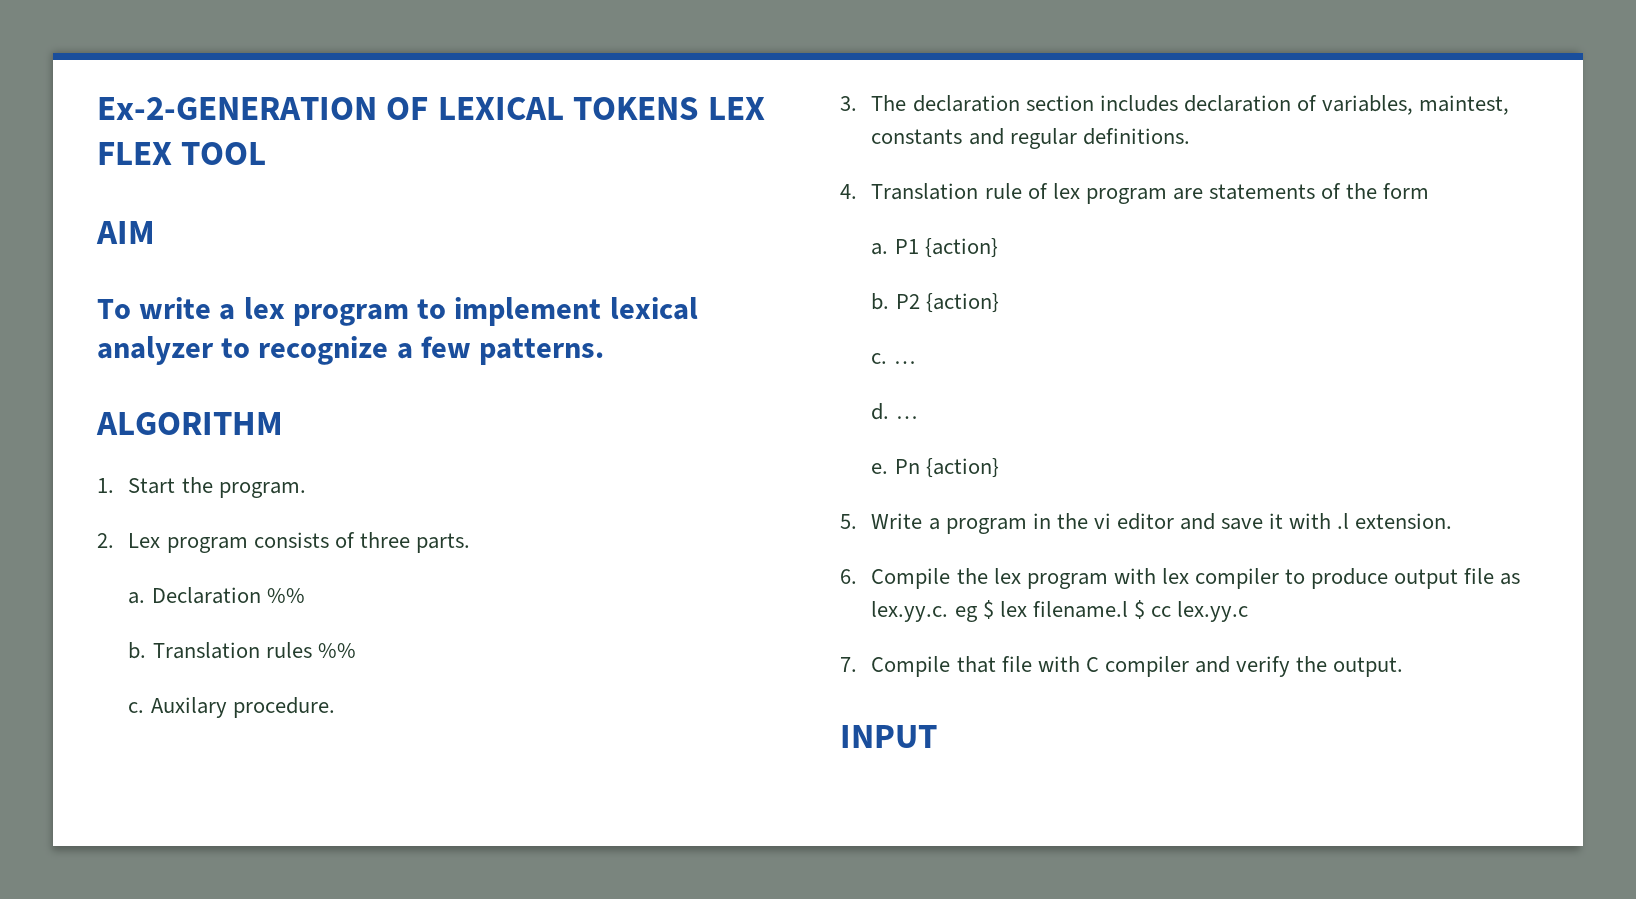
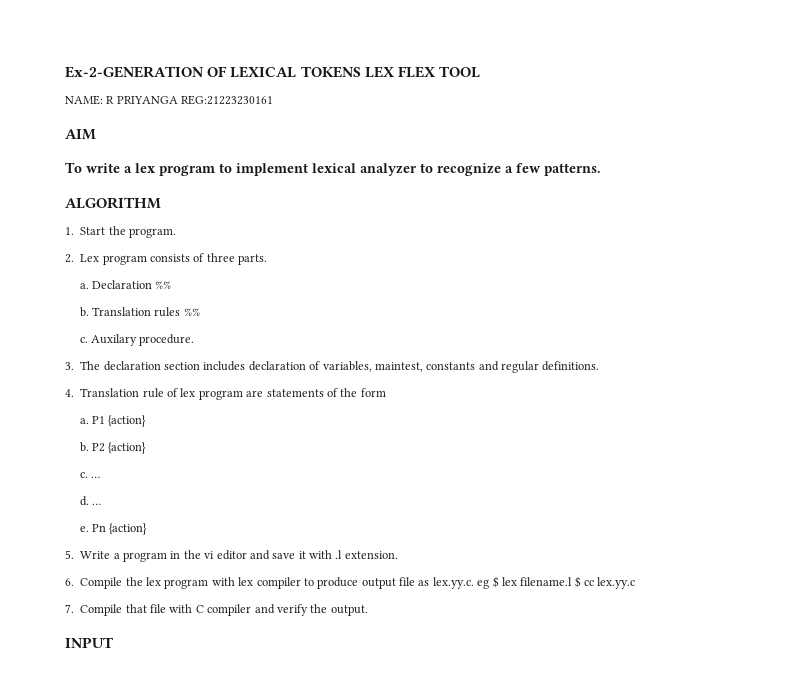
+ NAME: R PRIYANGA REG:21223230161

